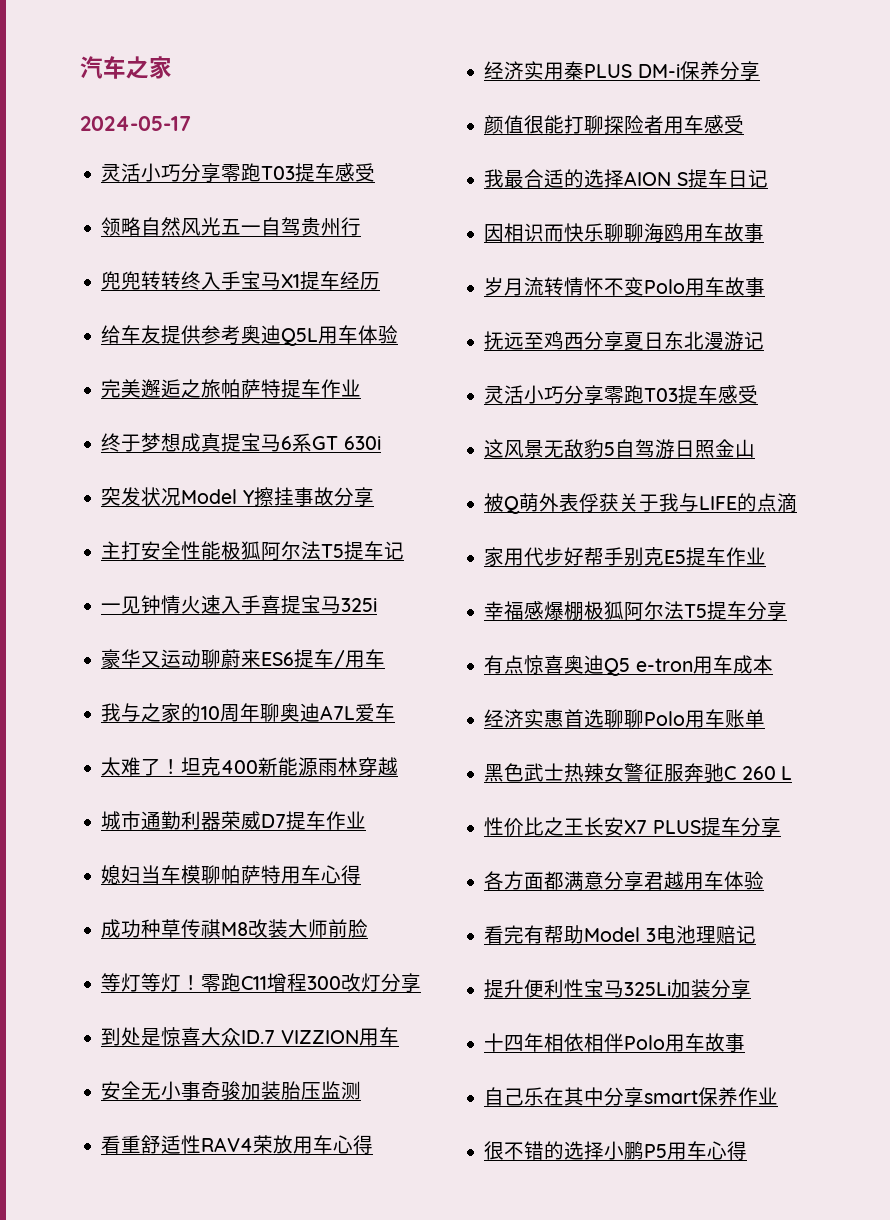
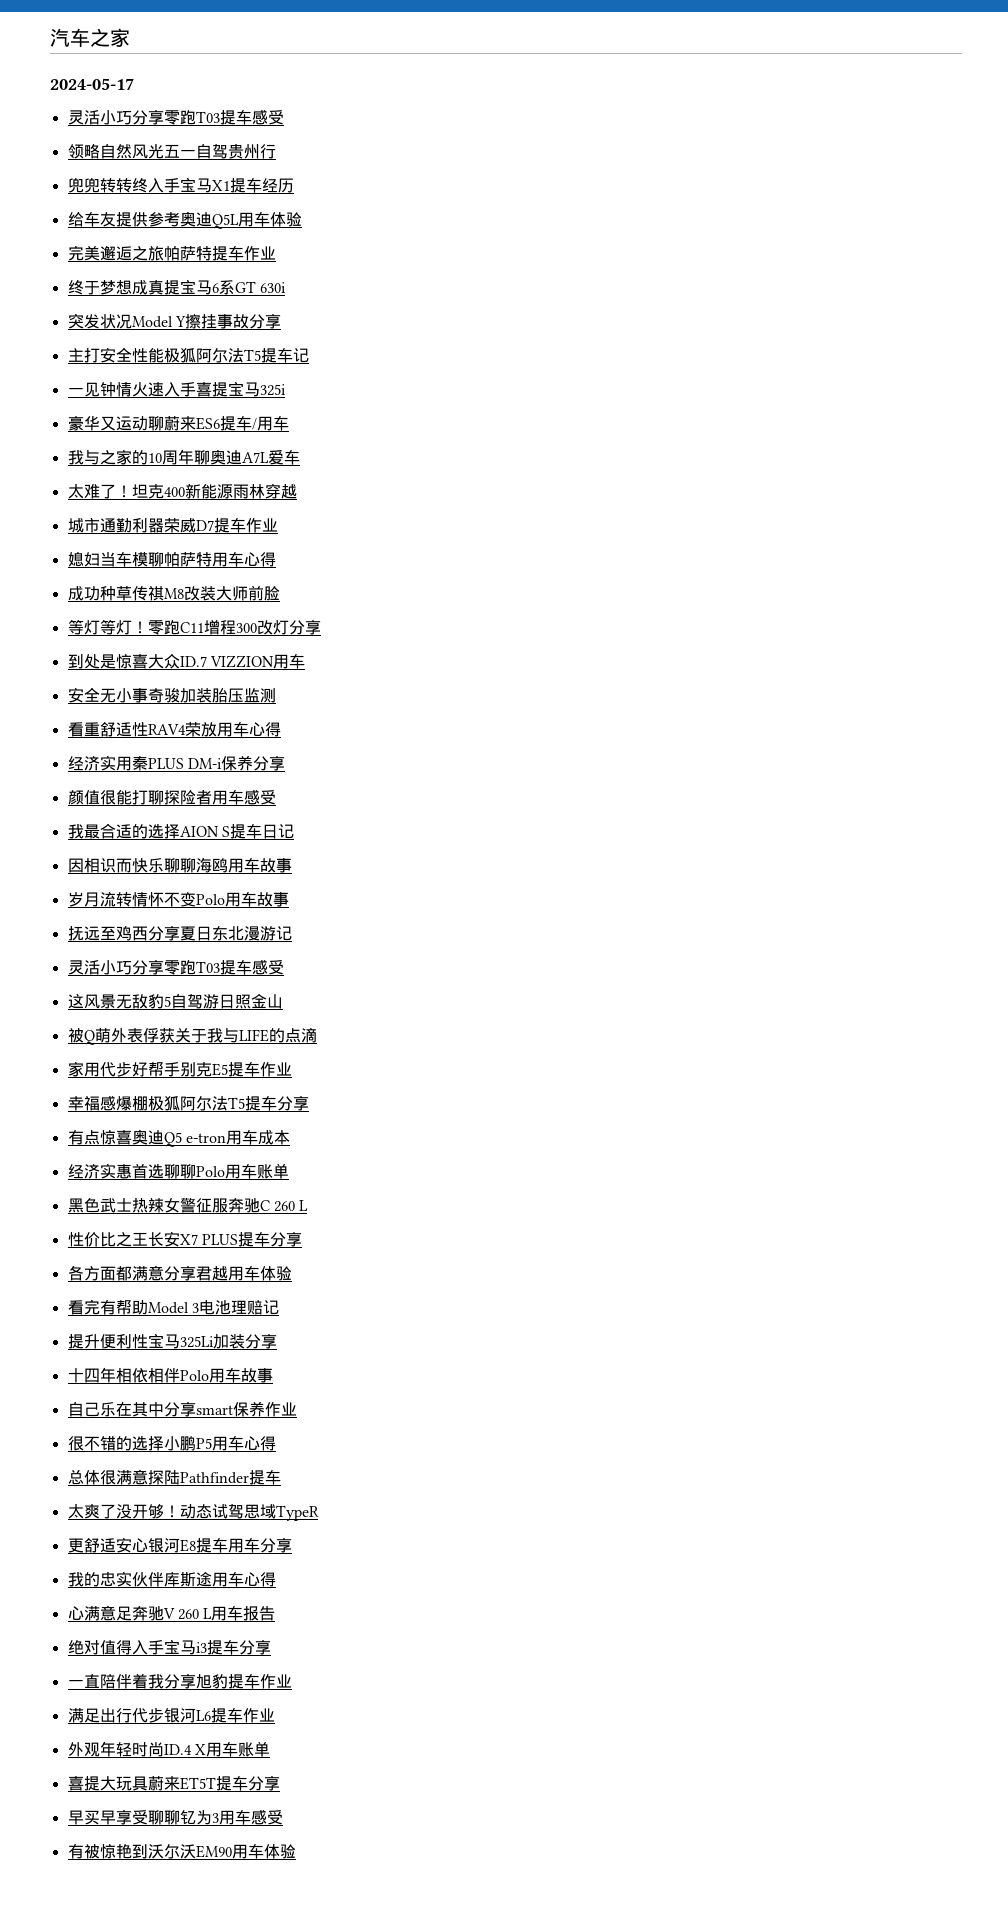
+ 总体很满意探陆Pathfinder提车
+ 太爽了没开够！动态试驾思域TypeR
+ 更舒适安心银河E8提车用车分享
+ 我的忠实伙伴库斯途用车心得
+ 心满意足奔驰V 260 L用车报告
+ 绝对值得入手宝马i3提车分享
+ 一直陪伴着我分享旭豹提车作业
+ 满足出行代步银河L6提车作业
+ 外观年轻时尚ID.4 X用车账单
+ 喜提大玩具蔚来ET5T提车分享
+ 早买早享受聊聊钇为3用车感受
+ 有被惊艳到沃尔沃EM90用车体验

